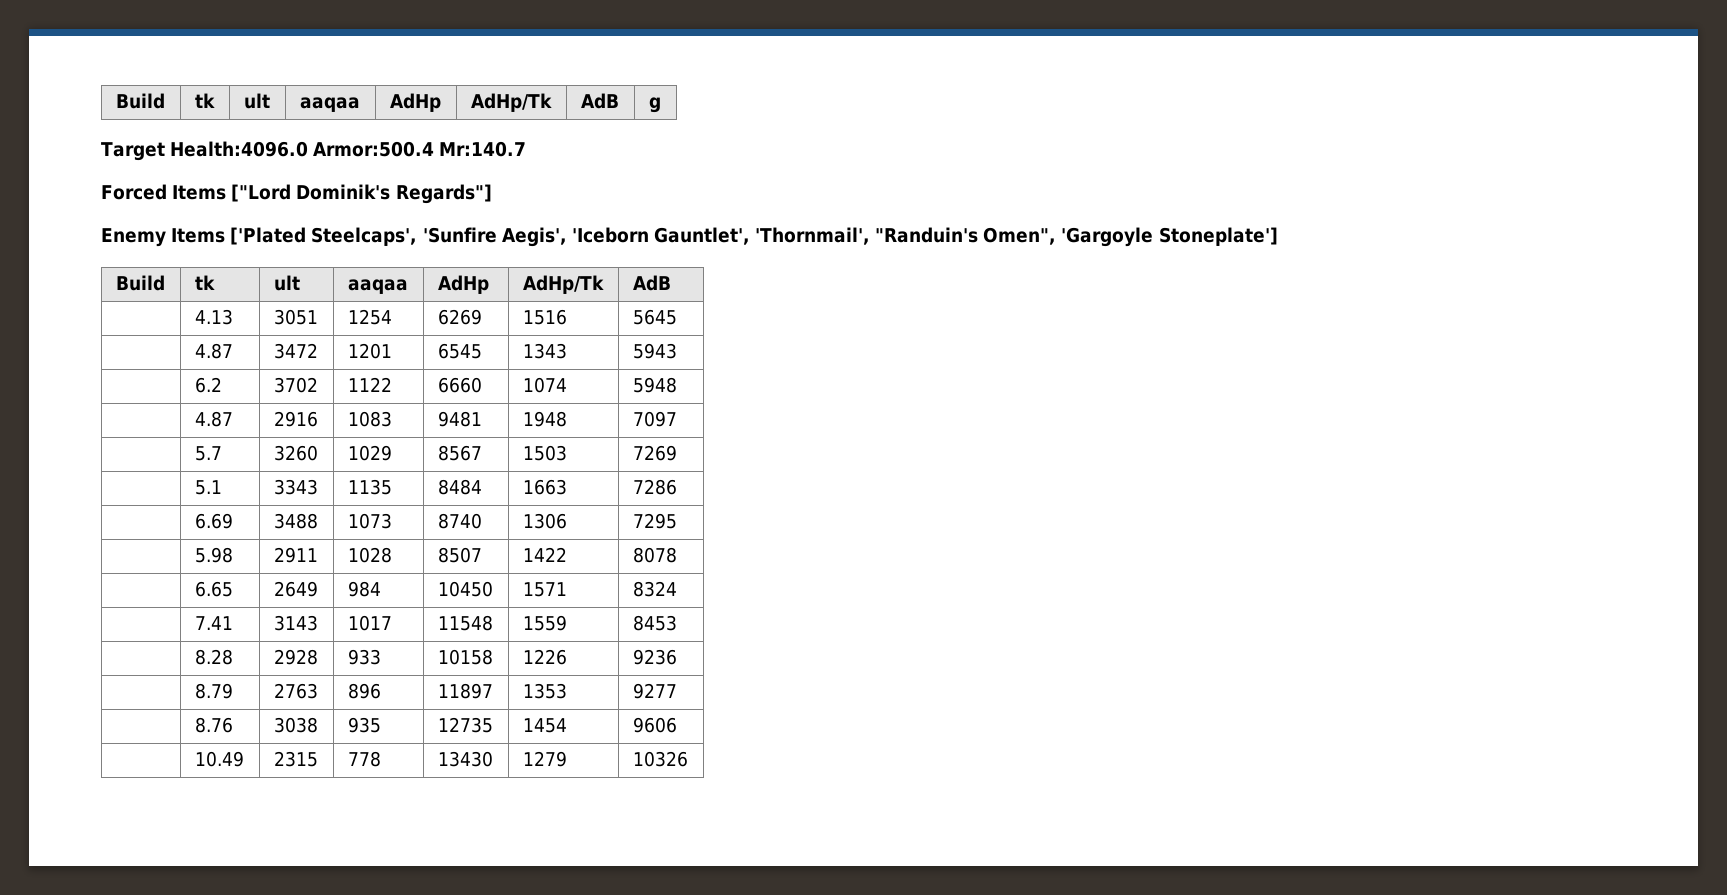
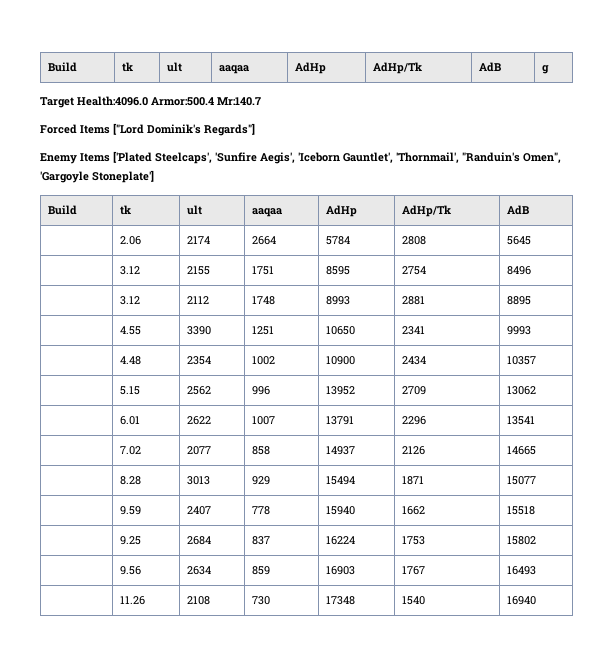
- | 4.13 | 3051 | 1254 | 6269 | 1516 | 5645
- | 4.87 | 3472 | 1201 | 6545 | 1343 | 5943
- | 6.2 | 3702 | 1122 | 6660 | 1074 | 5948
- | 4.87 | 2916 | 1083 | 9481 | 1948 | 7097
- | 5.7 | 3260 | 1029 | 8567 | 1503 | 7269
- | 5.1 | 3343 | 1135 | 8484 | 1663 | 7286
- | 6.69 | 3488 | 1073 | 8740 | 1306 | 7295
- | 5.98 | 2911 | 1028 | 8507 | 1422 | 8078
- | 6.65 | 2649 | 984 | 10450 | 1571 | 8324
- | 7.41 | 3143 | 1017 | 11548 | 1559 | 8453
- | 8.28 | 2928 | 933 | 10158 | 1226 | 9236
- | 8.79 | 2763 | 896 | 11897 | 1353 | 9277
- | 8.76 | 3038 | 935 | 12735 | 1454 | 9606
- | 10.49 | 2315 | 778 | 13430 | 1279 | 10326
+ | 2.06 | 2174 | 2664 | 5784 | 2808 | 5645
+ | 3.12 | 2155 | 1751 | 8595 | 2754 | 8496
+ | 3.12 | 2112 | 1748 | 8993 | 2881 | 8895
+ | 4.55 | 3390 | 1251 | 10650 | 2341 | 9993
+ | 4.48 | 2354 | 1002 | 10900 | 2434 | 10357
+ | 5.15 | 2562 | 996 | 13952 | 2709 | 13062
+ | 6.01 | 2622 | 1007 | 13791 | 2296 | 13541
+ | 7.02 | 2077 | 858 | 14937 | 2126 | 14665
+ | 8.28 | 3013 | 929 | 15494 | 1871 | 15077
+ | 9.59 | 2407 | 778 | 15940 | 1662 | 15518
+ | 9.25 | 2684 | 837 | 16224 | 1753 | 15802
+ | 9.56 | 2634 | 859 | 16903 | 1767 | 16493
+ | 11.26 | 2108 | 730 | 17348 | 1540 | 16940

